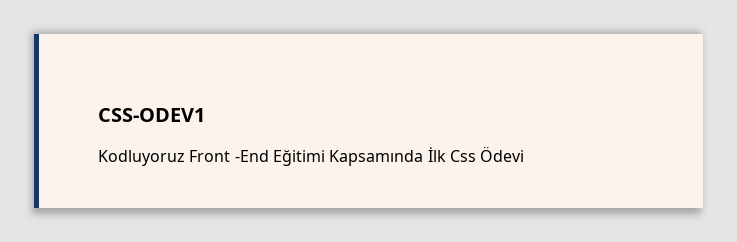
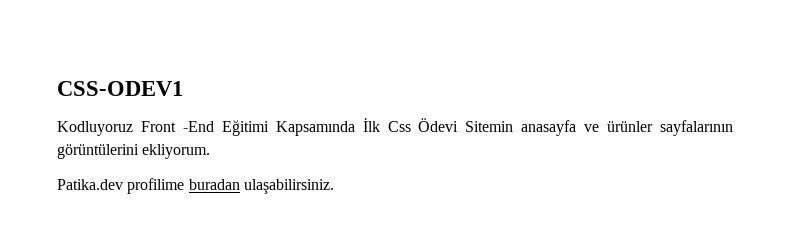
- Kodluyoruz Front -End Eğitimi Kapsamında İlk Css Ödevi
+ Kodluyoruz Front -End Eğitimi Kapsamında İlk Css Ödevi Sitemin anasayfa ve ürünler sayfalarının görüntülerini ekliyorum.
+ Patika.dev profilime buradan ulaşabilirsiniz.

